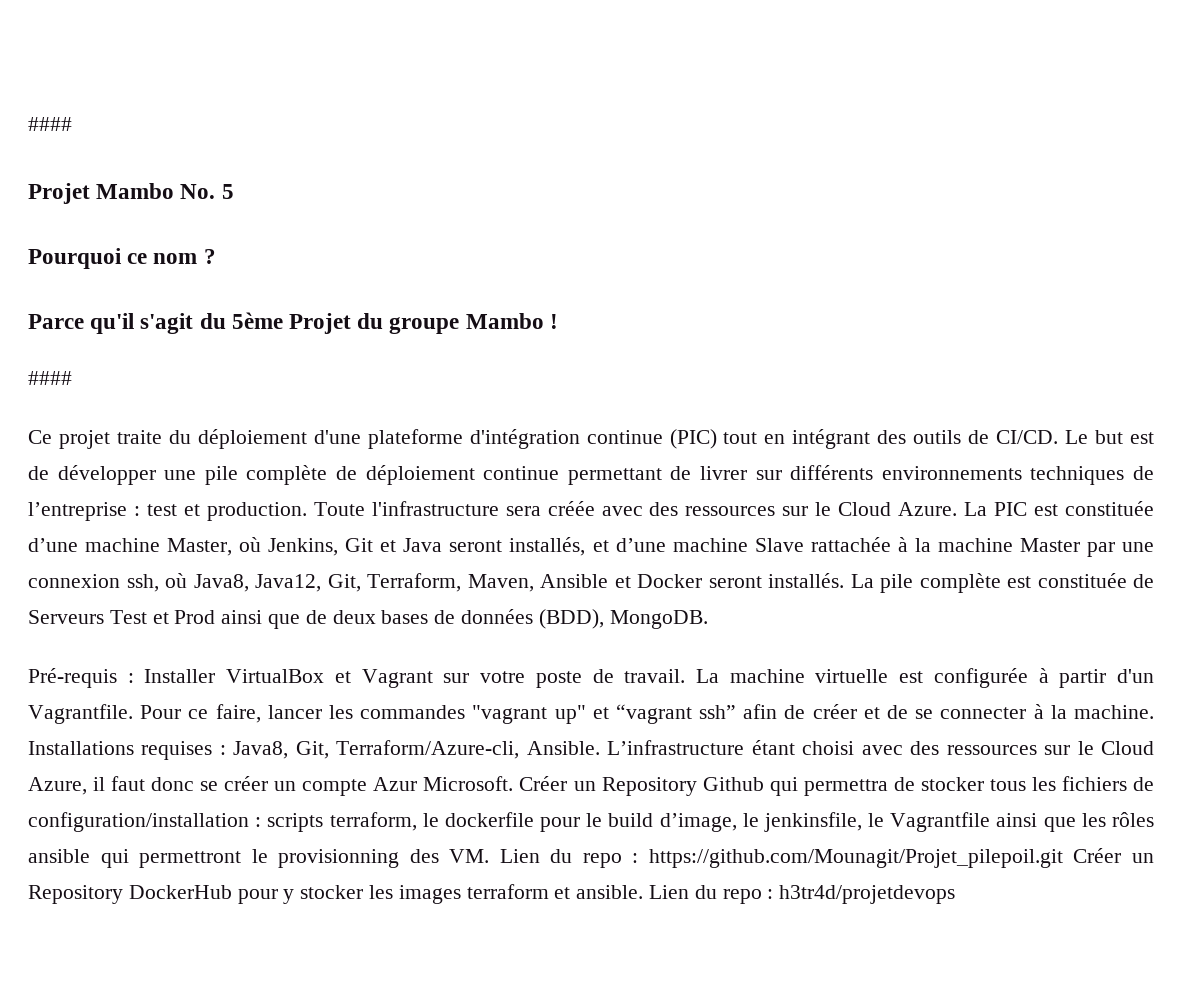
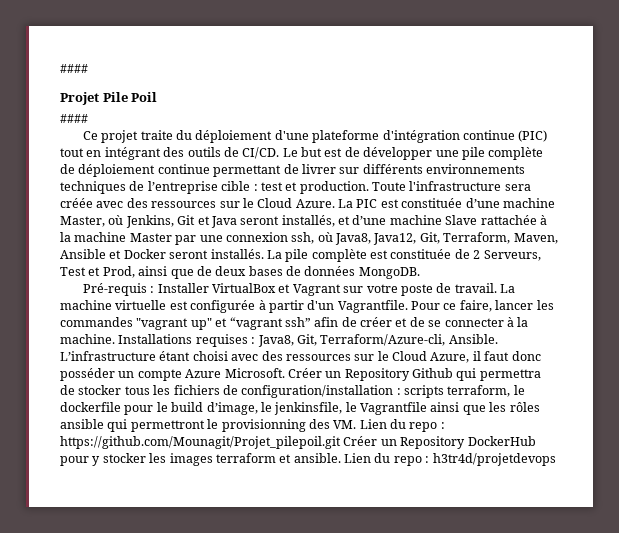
- Projet Mambo No. 5
- Pourquoi ce nom ?
- Parce qu'il s'agit du 5ème Projet du groupe Mambo !
+ Projet Pile Poil
- Le but est de développer une pile complète de déploiement continue permettant de livrer sur différents environnements techniques de l’entreprise : test et production.
+ Le but est de développer une pile complète de déploiement continue permettant de livrer sur différents environnements techniques de l’entreprise cible : test et production.
- La pile complète est constituée de Serveurs Test et Prod ainsi que de deux bases de données (BDD), MongoDB.
+ La pile complète est constituée de 2 Serveurs, Test et Prod, ainsi que de deux bases de données MongoDB.
- L’infrastructure étant choisi avec des ressources sur le Cloud Azure, il faut donc se créer un compte Azur Microsoft.
+ L’infrastructure étant choisi avec des ressources sur le Cloud Azure, il faut donc posséder un compte Azure Microsoft.

